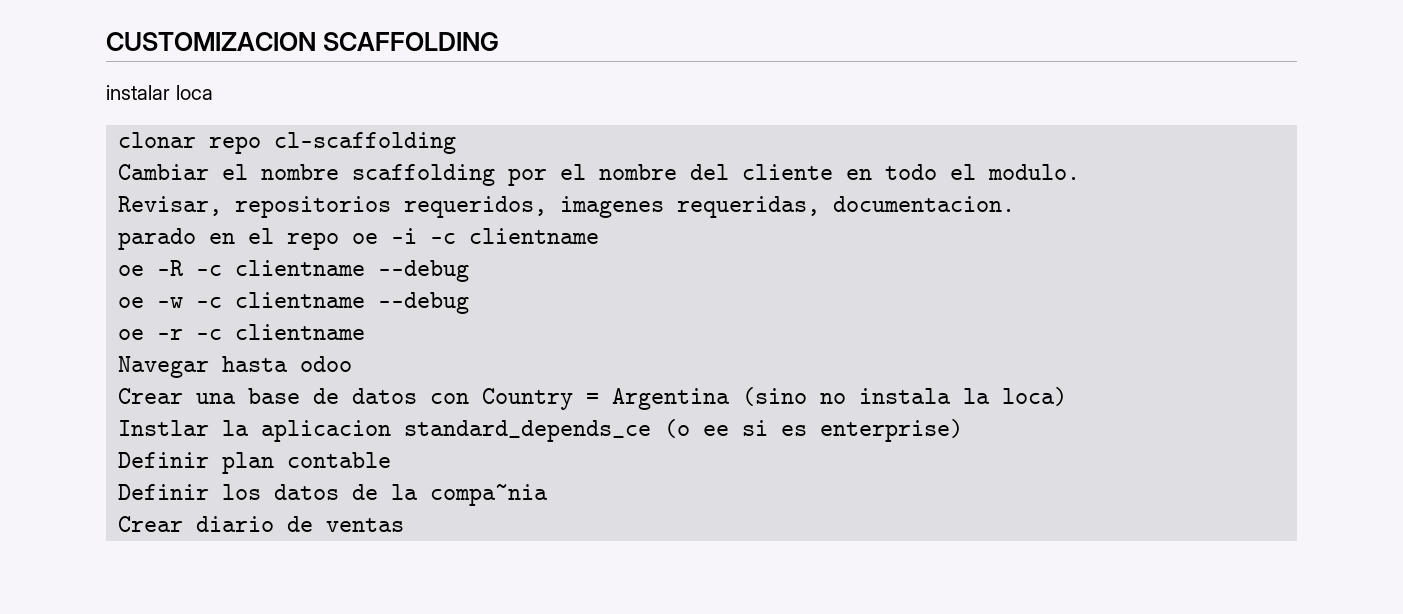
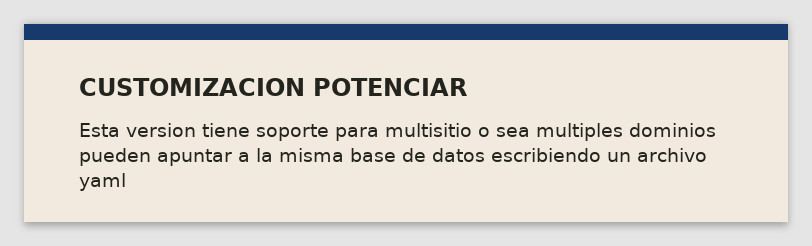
- CUSTOMIZACION SCAFFOLDING
- instalar loca
- clonar repo cl-scaffolding
- Cambiar el nombre scaffolding por el nombre del cliente en todo el modulo.
- Revisar, repositorios requeridos, imagenes requeridas, documentacion.
- parado en el repo oe -i -c clientname
- oe -R -c clientname --debug
- oe -w -c clientname --debug
- oe -r -c clientname
- Navegar hasta odoo
- Crear una base de datos con Country = Argentina (sino no instala la loca)
- Instlar la aplicacion standard_depends_ce (o ee si es enterprise)
- Definir plan contable
- Definir los datos de la compa~nia
- Crear diario de ventas
+ CUSTOMIZACION POTENCIAR
+ Esta version tiene soporte para multisitio o sea multiples dominios pueden apuntar a la misma base de datos escribiendo un archivo yaml

